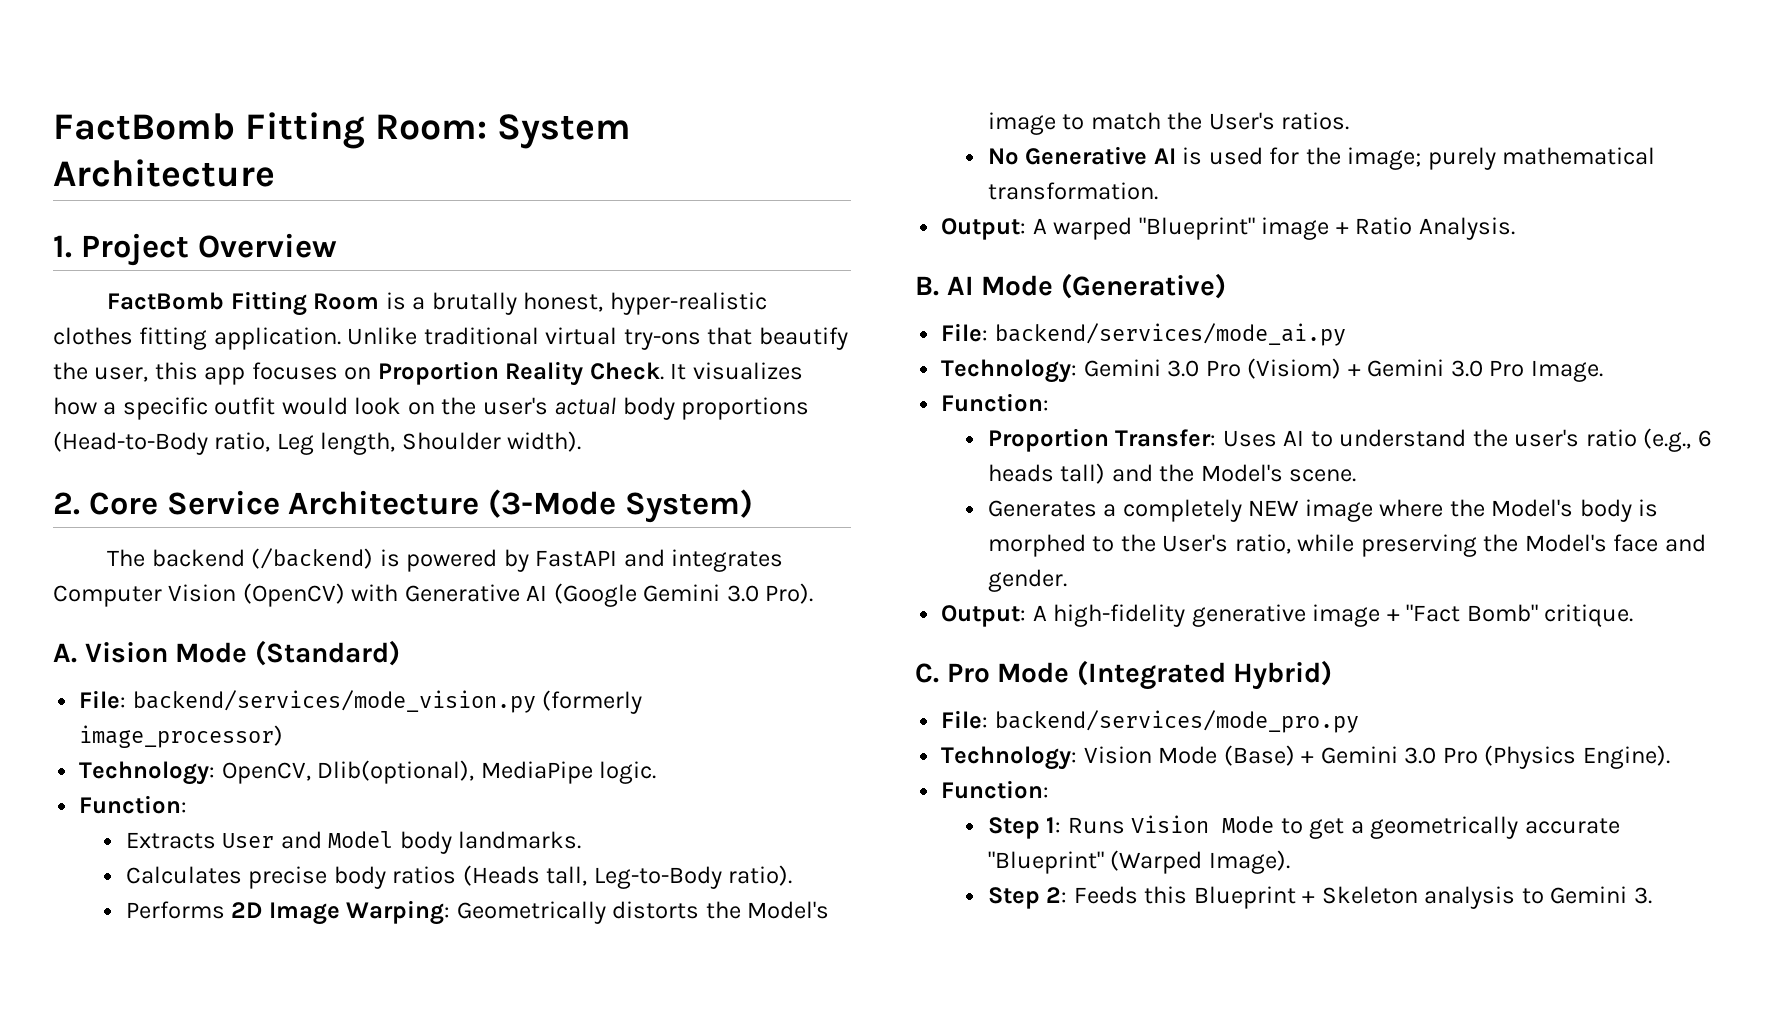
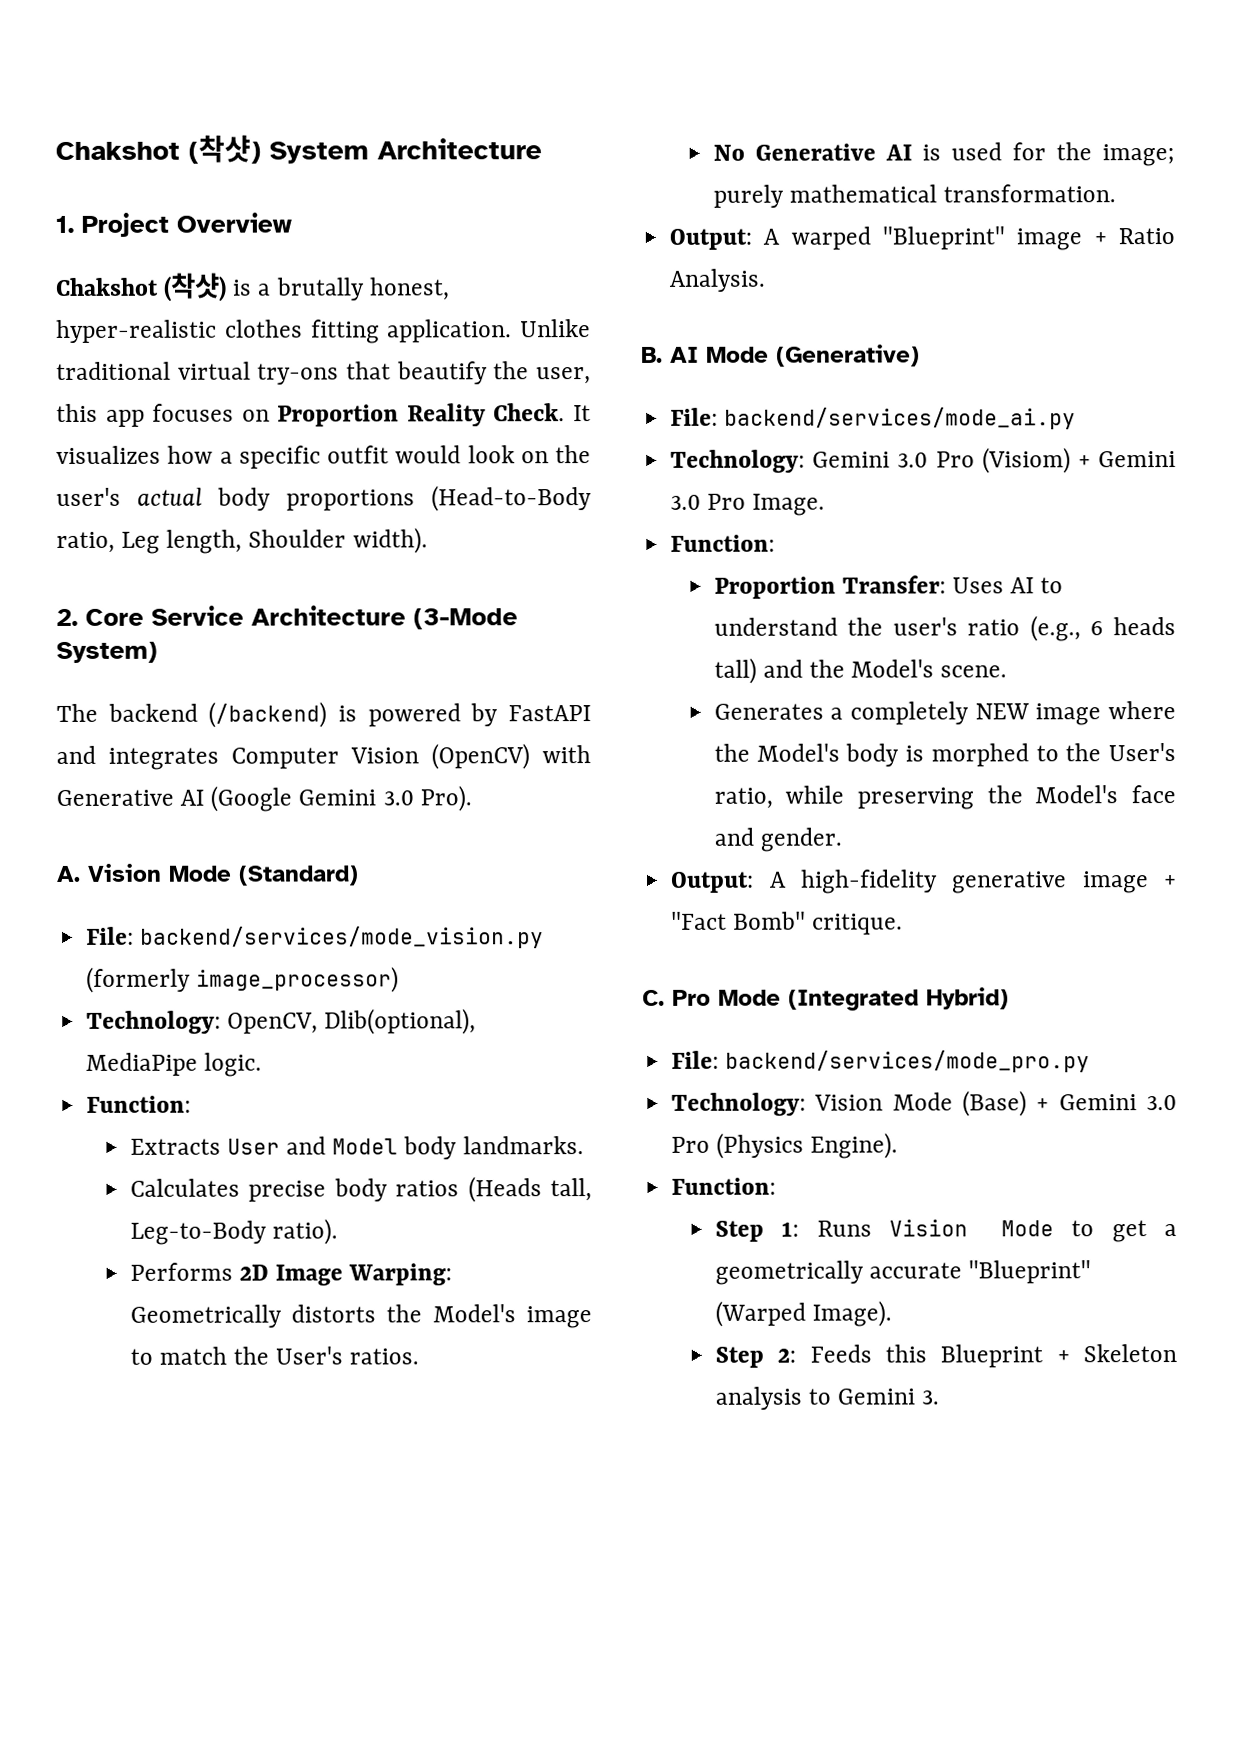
- FactBomb Fitting Room: System Architecture
+ Chakshot (착샷) System Architecture
- FactBomb Fitting Room is a brutally honest, hyper-realistic clothes fitting application.
+ Chakshot (착샷) is a brutally honest, hyper-realistic clothes fitting application.

